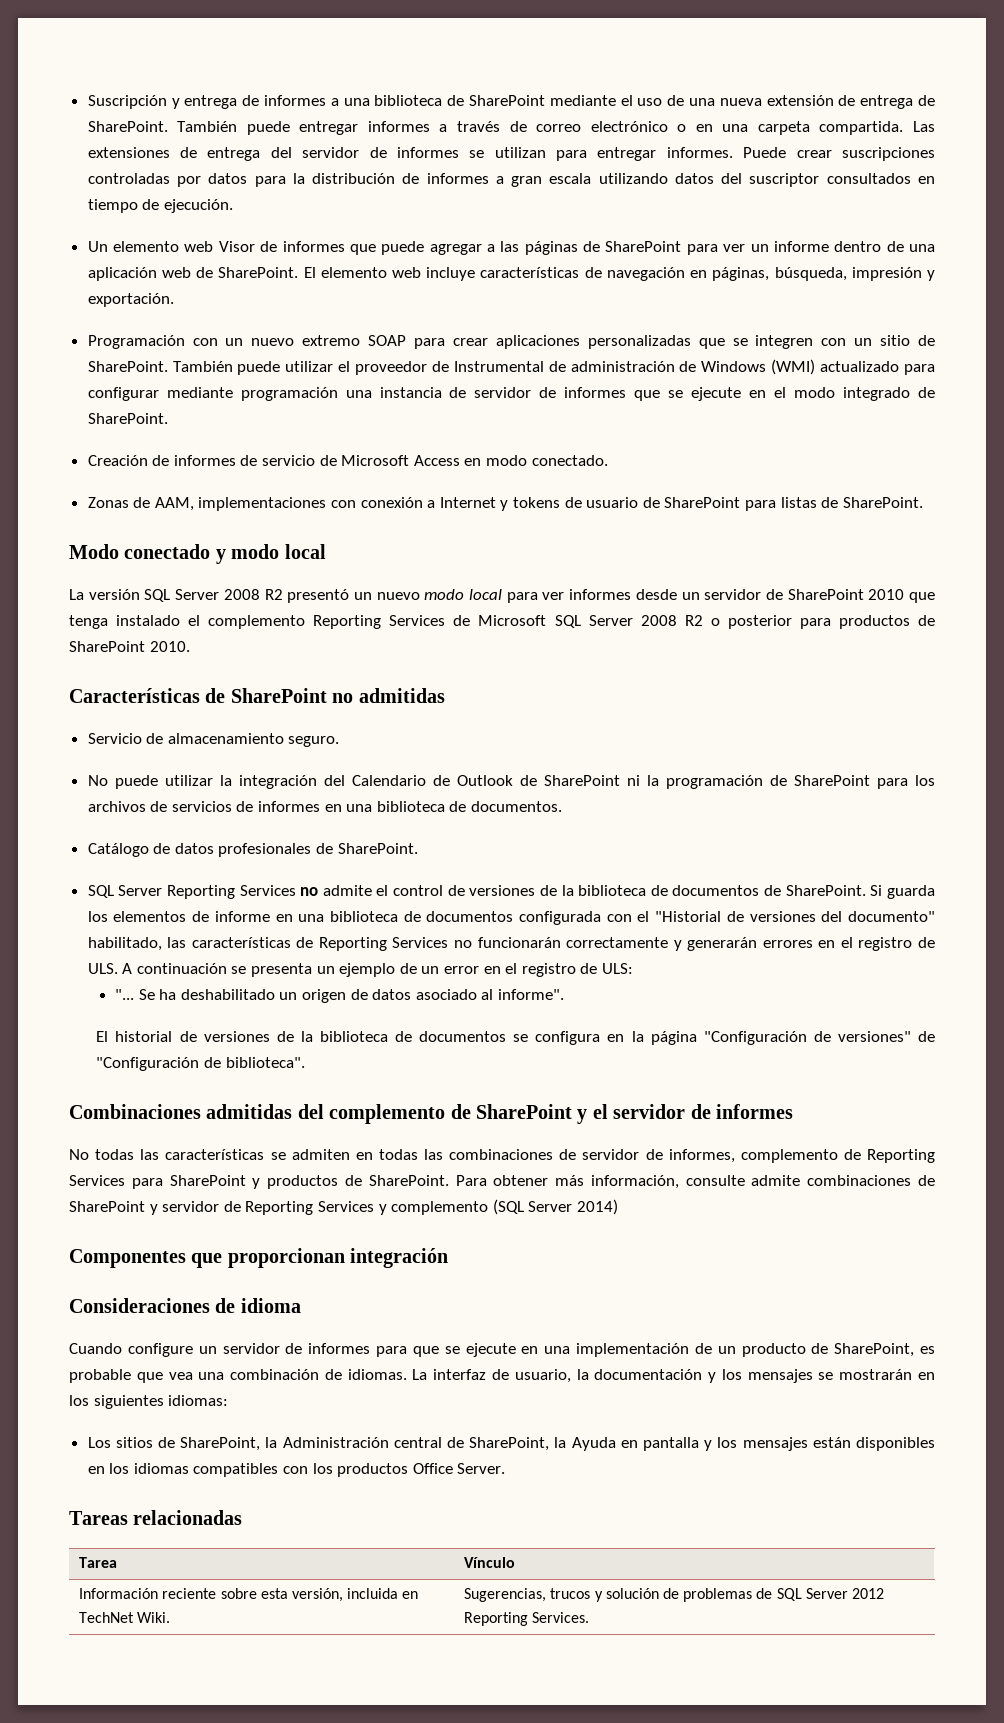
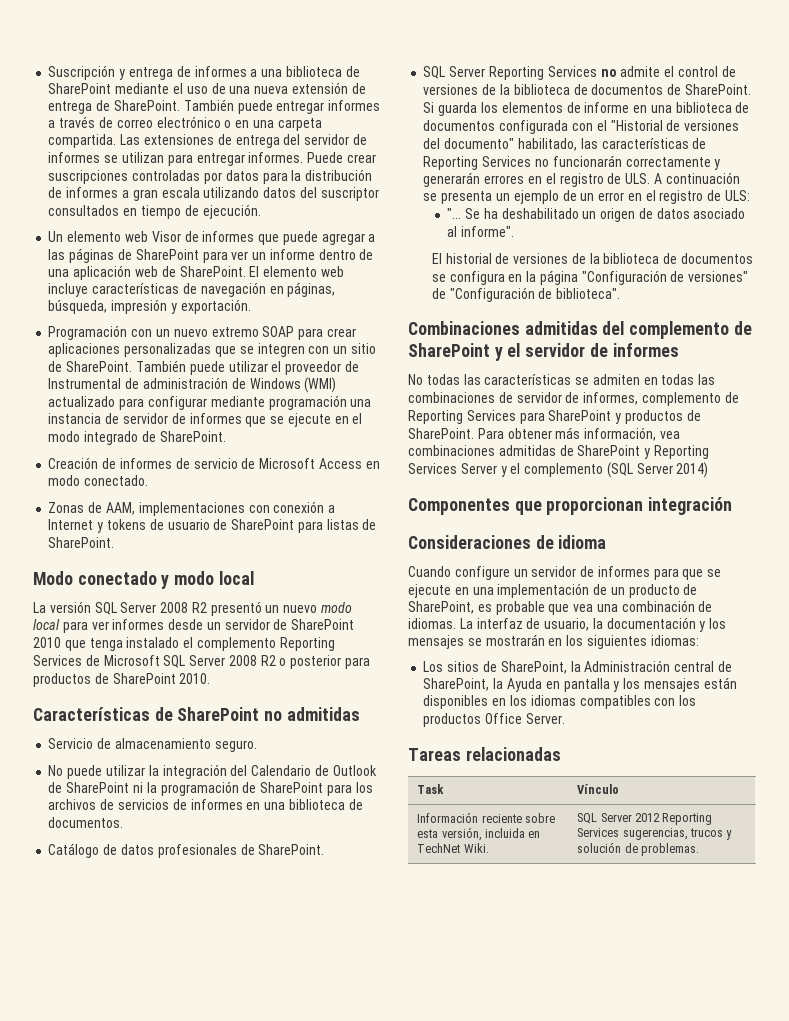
- Para obtener más información, consulte admite combinaciones de SharePoint y servidor de Reporting Services y complemento (SQL Server 2014)
+ Para obtener más información, vea combinaciones admitidas de SharePoint y Reporting Services Server y el complemento (SQL Server 2014)
- Tarea | Vínculo
+ Task | Vínculo
- Información reciente sobre esta versión, incluida en TechNet Wiki. | Sugerencias, trucos y solución de problemas de SQL Server 2012 Reporting Services.
+ Información reciente sobre esta versión, incluida en TechNet Wiki. | SQL Server 2012 Reporting Services sugerencias, trucos y solución de problemas.

